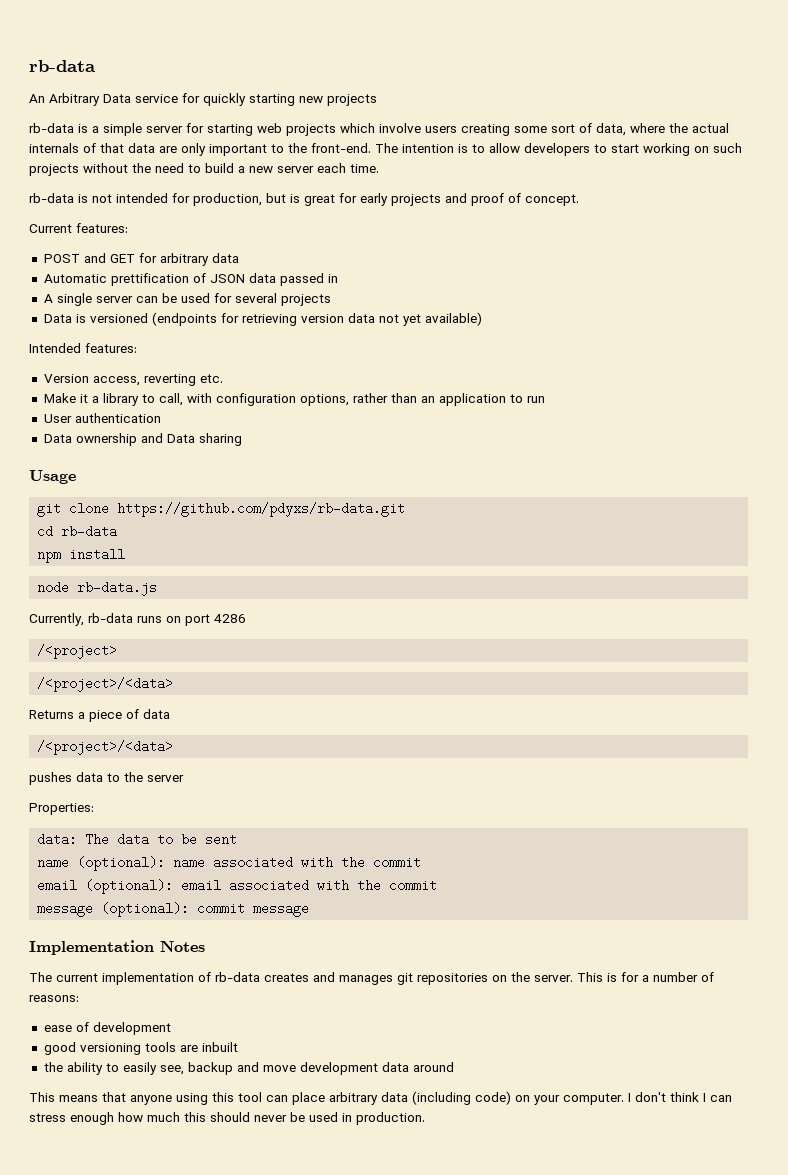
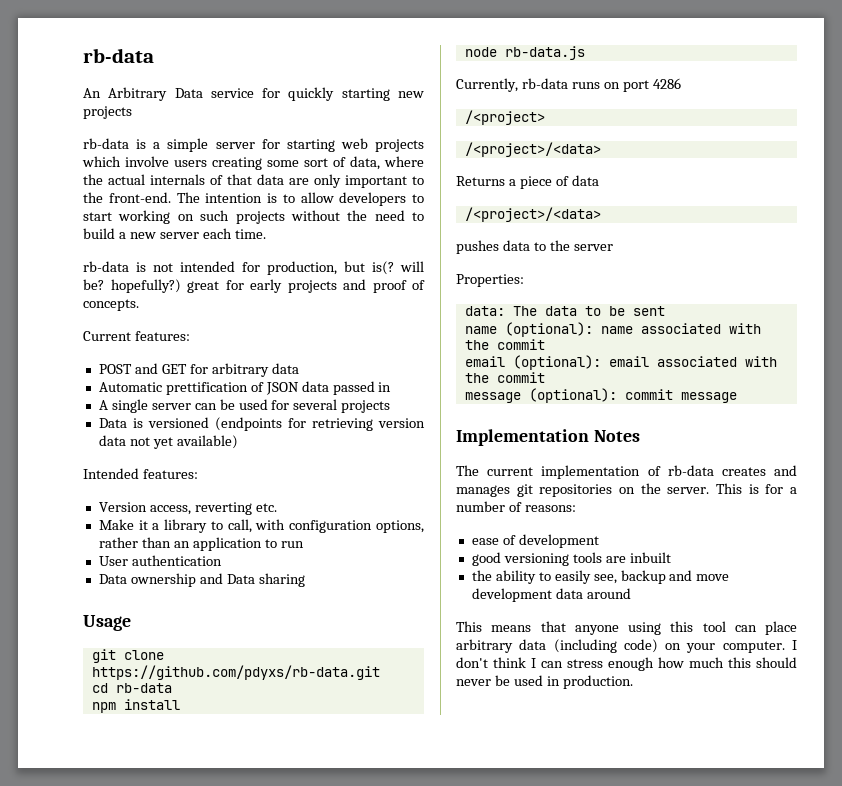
- rb-data is not intended for production, but is great for early projects and proof of concept.
+ rb-data is not intended for production, but is(? will be? hopefully?) great for early projects and proof of concepts.

